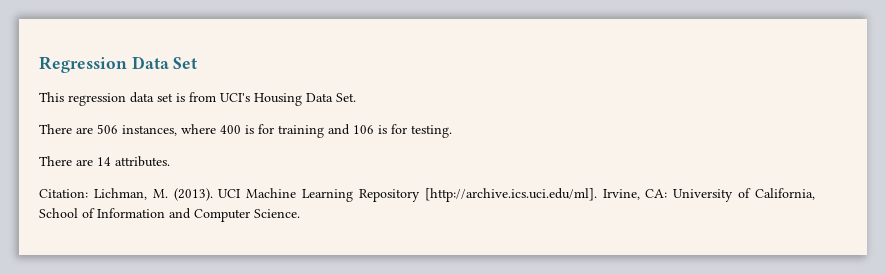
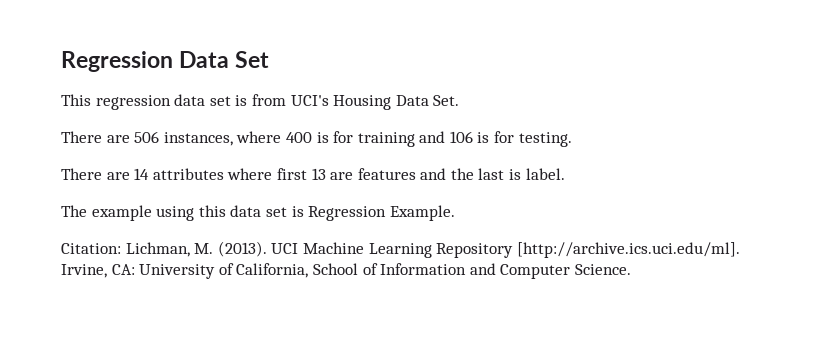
- There are 14 attributes.
+ There are 14 attributes where first 13 are features and the last is label.
+ The example using this data set is Regression Example.

